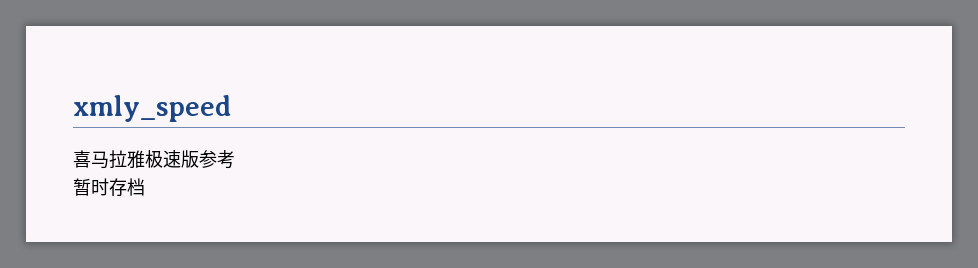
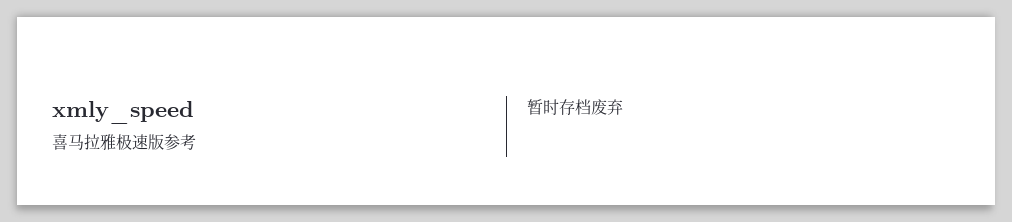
- 暂时存档
+ 暂时存档废弃

